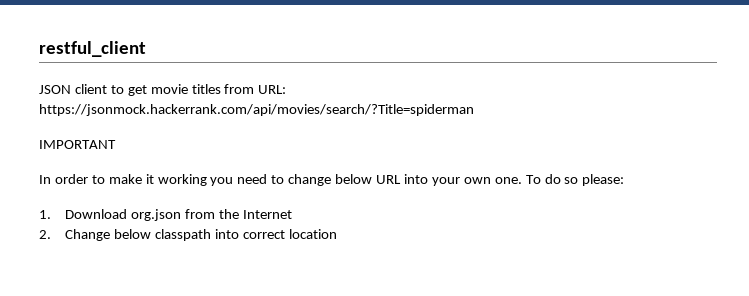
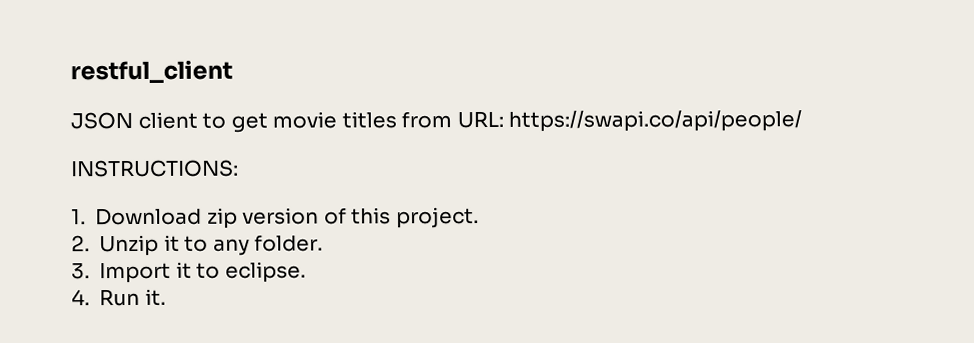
- JSON client to get movie titles from URL: https://jsonmock.hackerrank.com/api/movies/search/?Title=spiderman
- IMPORTANT
- In order to make it working you need to change below URL into your own one. To do so please:
- 1. Download org.json from the Internet
- 2. Change below classpath into correct location
+ JSON client to get movie titles from URL: https://swapi.co/api/people/
+ INSTRUCTIONS:
+ 1. Download zip version of this project.
+ 2. Unzip it to any folder.
+ 3. Import it to eclipse.
+ 4. Run it.

